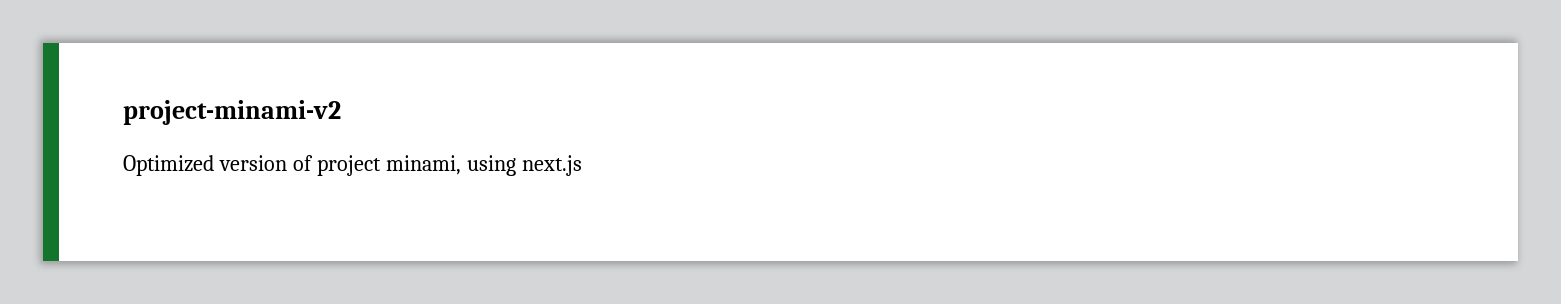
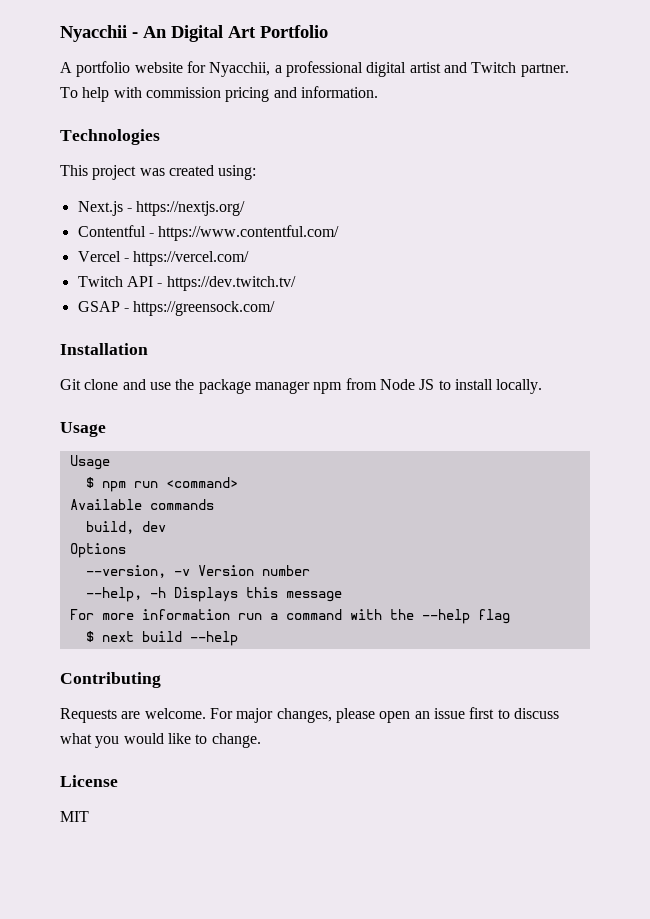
- project-minami-v2
- Optimized version of project minami, using next.js
+ Nyacchii - An Digital Art Portfolio
+ A portfolio website for Nyacchii, a professional digital artist and Twitch partner. To help with commission pricing and information.
+ Technologies
+ This project was created using:
+ Next.js - https://nextjs.org/
+ Contentful - https://www.contentful.com/
+ Vercel - https://vercel.com/
+ Twitch API - https://dev.twitch.tv/
+ GSAP - https://greensock.com/
+ Installation
+ Git clone and use the package manager npm from Node JS to install locally.
+ Usage
+ Usage
+ $ npm run <command>
+ Available commands
+ build, dev
+ Options
+ --version, -v Version number
+ --help, -h Displays this message
+ For more information run a command with the --help flag
+ $ next build --help
+ Contributing
+ Requests are welcome. For major changes, please open an issue first to discuss what you would like to change.
+ License
+ MIT

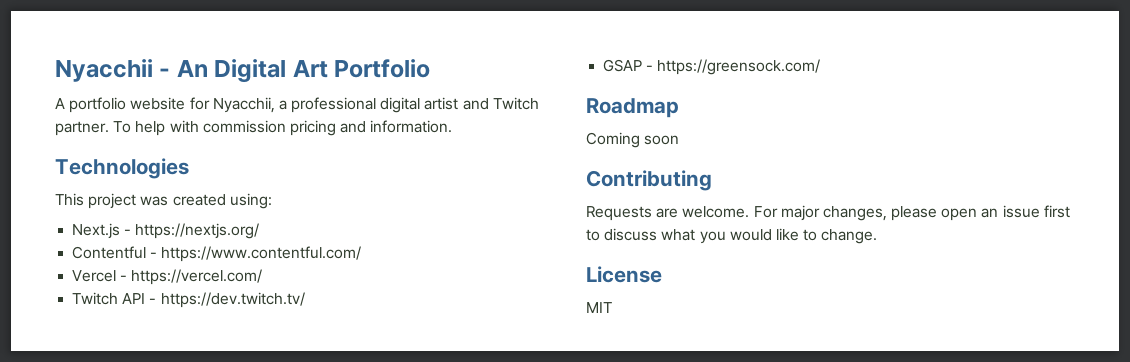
- Installation
- Git clone and use the package manager npm from Node JS to install locally.
- Usage
- Usage
- $ npm run <command>
- Available commands
- build, dev
- Options
- --version, -v Version number
- --help, -h Displays this message
- For more information run a command with the --help flag
- $ next build --help
+ Roadmap
+ Coming soon

